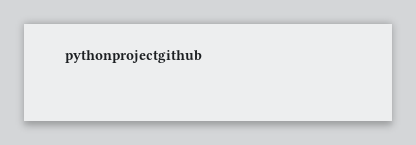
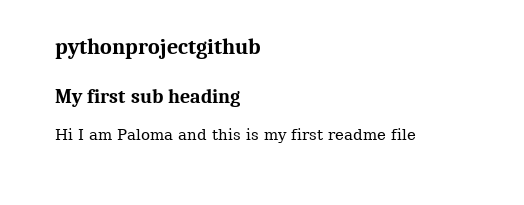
+ My first sub heading
+ Hi I am Paloma and this is my first readme file

